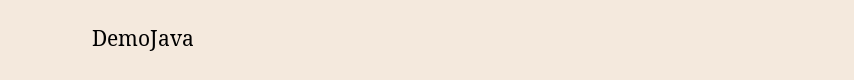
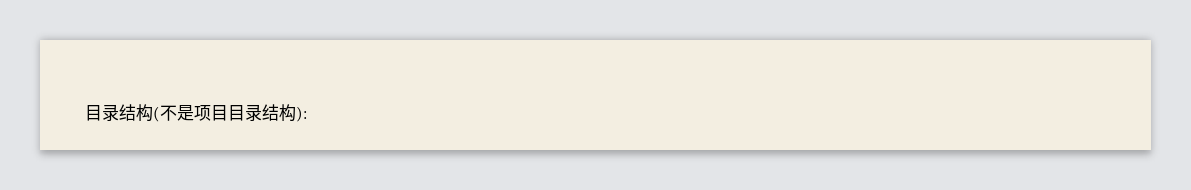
- DemoJava
+ 目录结构(不是项目目录结构):

